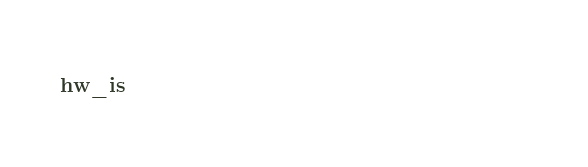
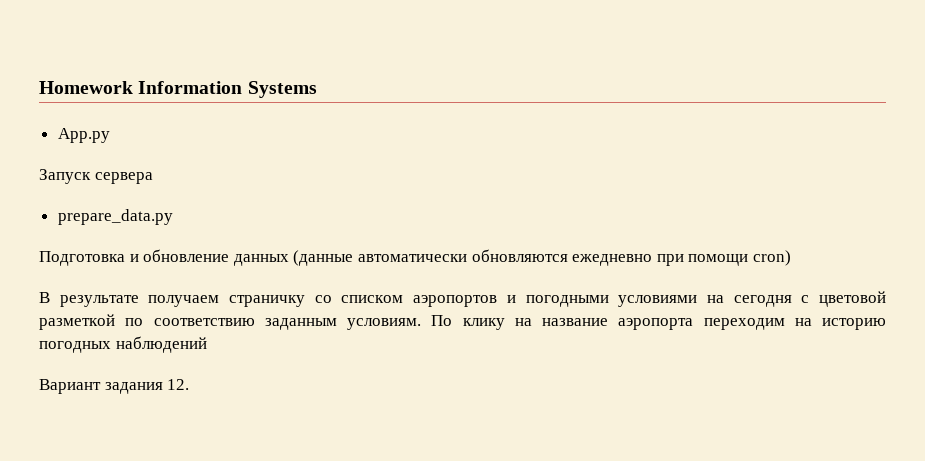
- hw_is
+ Homework Information Systems
+ App.py
+ Запуск сервера
+ prepare_data.py
+ Подготовка и обновление данных (данные автоматически обновляются ежедневно при помощи cron)
+ В результате получаем страничку со списком аэропортов и погодными условиями на сегодня с цветовой разметкой по соответствию заданным условиям. По клику на название аэропорта переходим на историю погодных наблюдений
+ Вариант задания 12.

